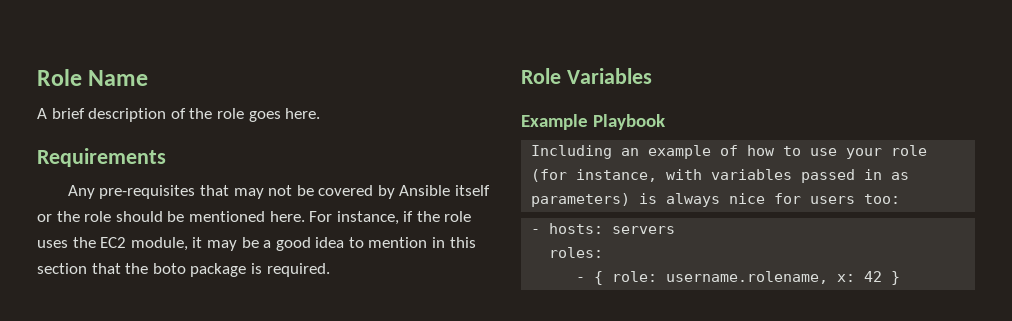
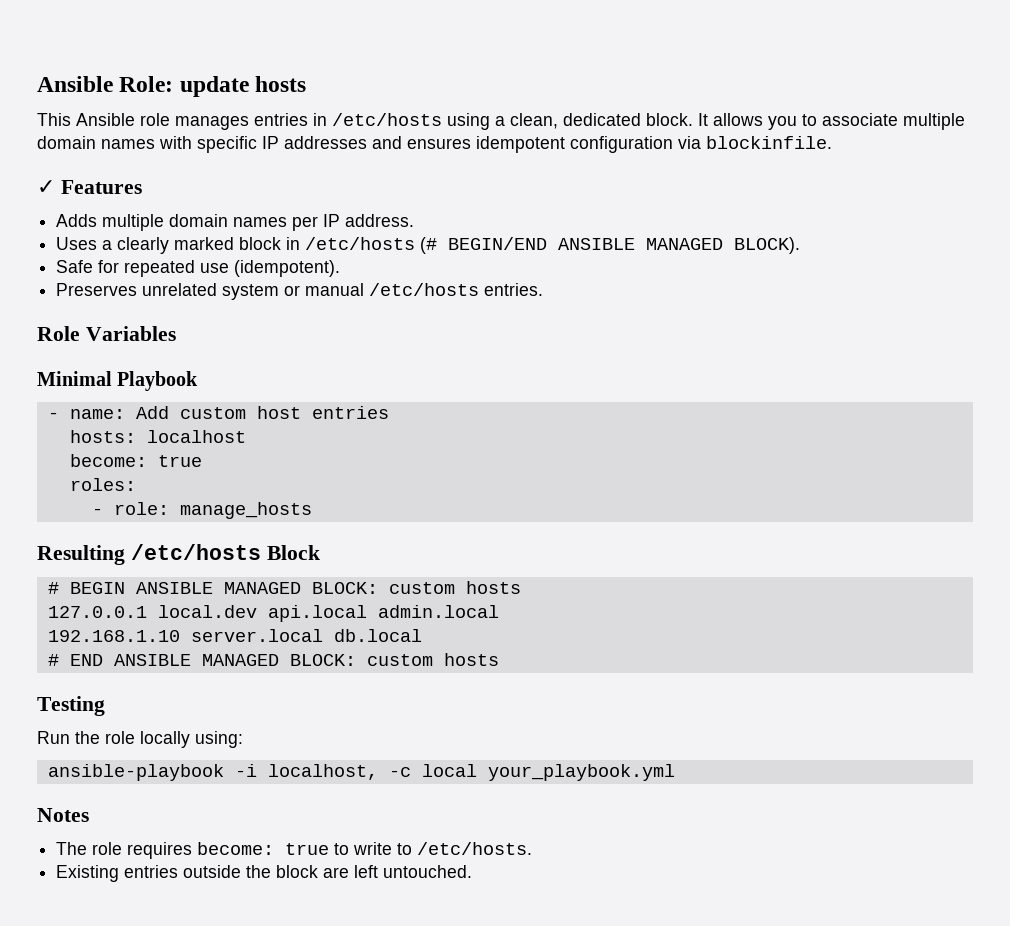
- Role Name
- A brief description of the role goes here.
- Requirements
- Any pre-requisites that may not be covered by Ansible itself or the role should be mentioned here. For instance, if the role uses the EC2 module, it may be a good idea to mention in this section that the boto package is required.
+ Ansible Role: update hosts
+ This Ansible role manages entries in /etc/hosts using a clean, dedicated block. It allows you to associate multiple domain names with specific IP addresses and ensures idempotent configuration via blockinfile.
+ ✓ Features
+ Adds multiple domain names per IP address.
+ Uses a clearly marked block in /etc/hosts (# BEGIN/END ANSIBLE MANAGED BLOCK).
+ Safe for repeated use (idempotent).
+ Preserves unrelated system or manual /etc/hosts entries.
- Example Playbook
+ Minimal Playbook
- Including an example of how to use your role (for instance, with variables passed in as parameters) is always nice for users too:
- - hosts: servers
+ - name: Add custom host entries
+ hosts: localhost
+ become: true
  roles:
- - { role: username.rolename, x: 42 }
+ - role: manage_hosts
+ Resulting /etc/hosts Block
+ # BEGIN ANSIBLE MANAGED BLOCK: custom hosts
+ 127.0.0.1 local.dev api.local admin.local
+ 192.168.1.10 server.local db.local
+ # END ANSIBLE MANAGED BLOCK: custom hosts
+ Testing
+ Run the role locally using:
+ ansible-playbook -i localhost, -c local your_playbook.yml
+ Notes
+ The role requires become: true to write to /etc/hosts.
+ Existing entries outside the block are left untouched.

